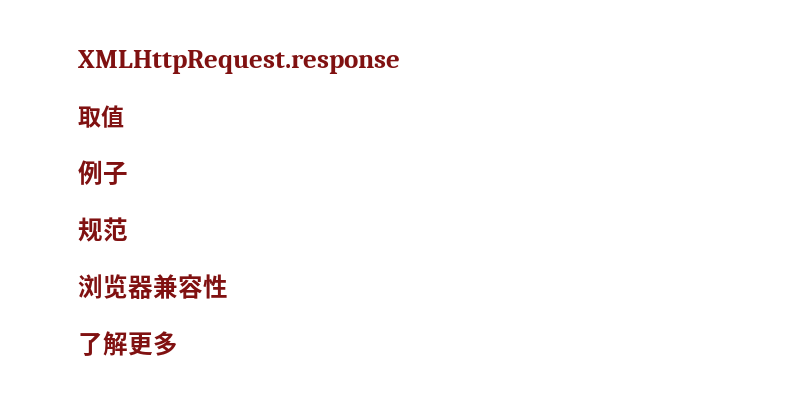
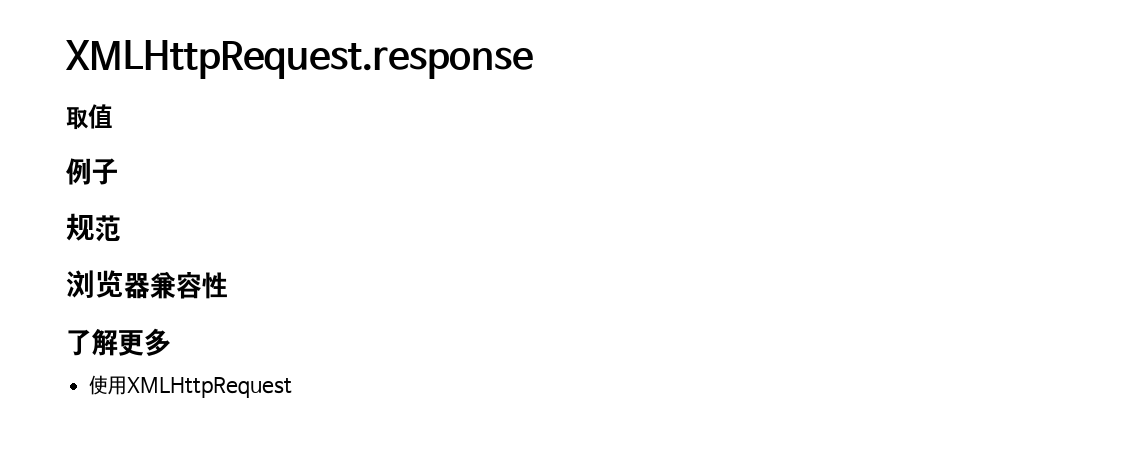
+ 使用XMLHttpRequest

